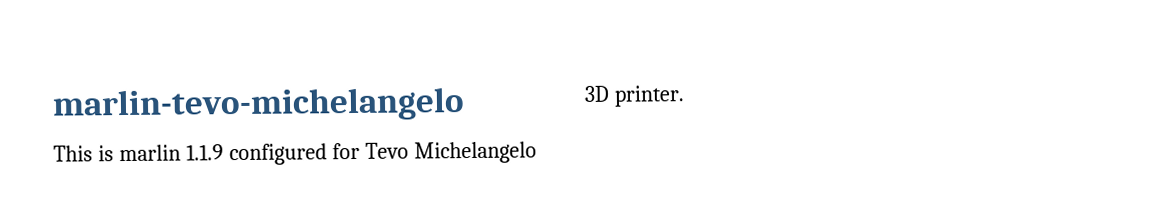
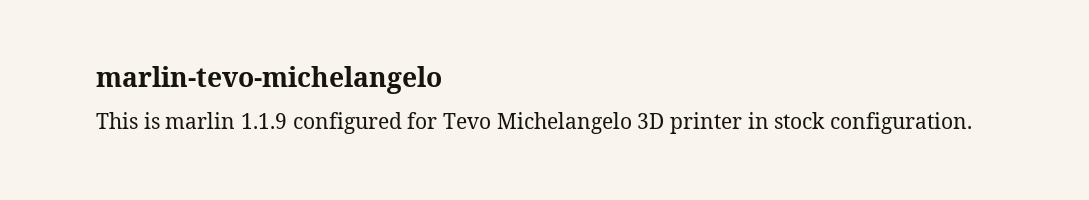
- This is marlin 1.1.9 configured for Tevo Michelangelo 3D printer.
+ This is marlin 1.1.9 configured for Tevo Michelangelo 3D printer in stock configuration.

